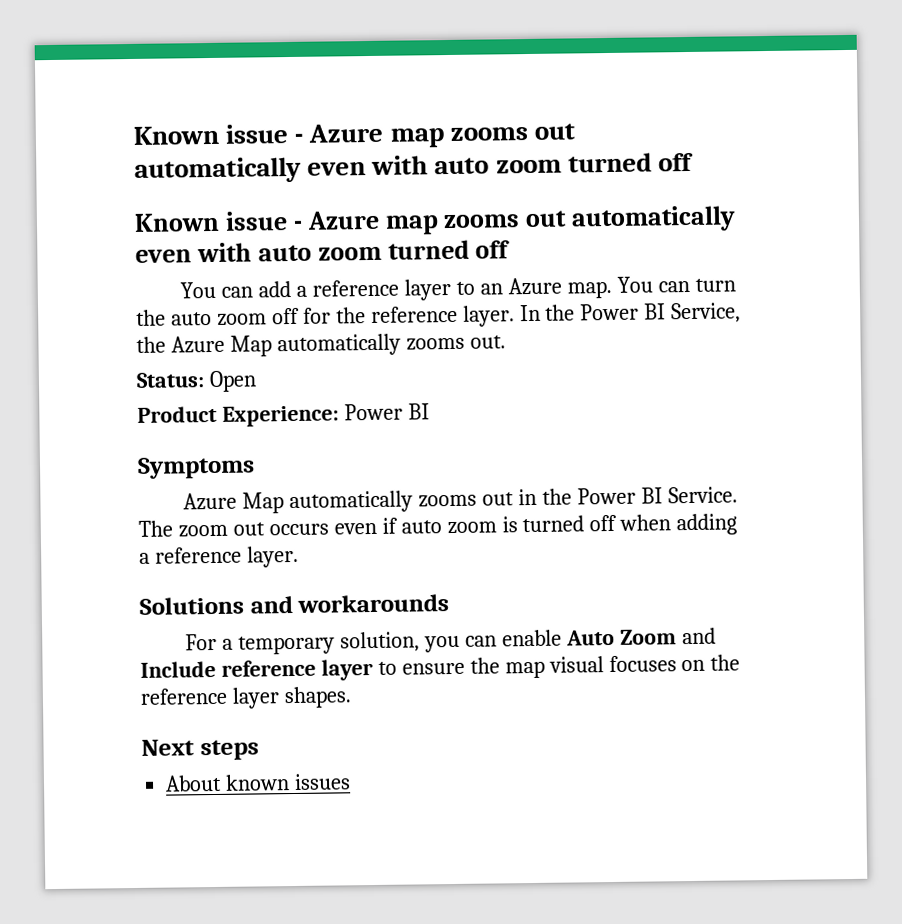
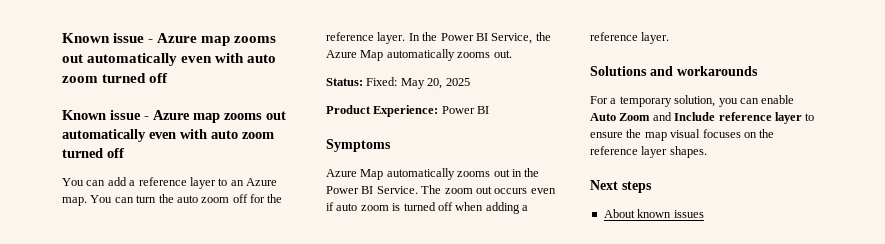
- Status: Open
+ Status: Fixed: May 20, 2025

